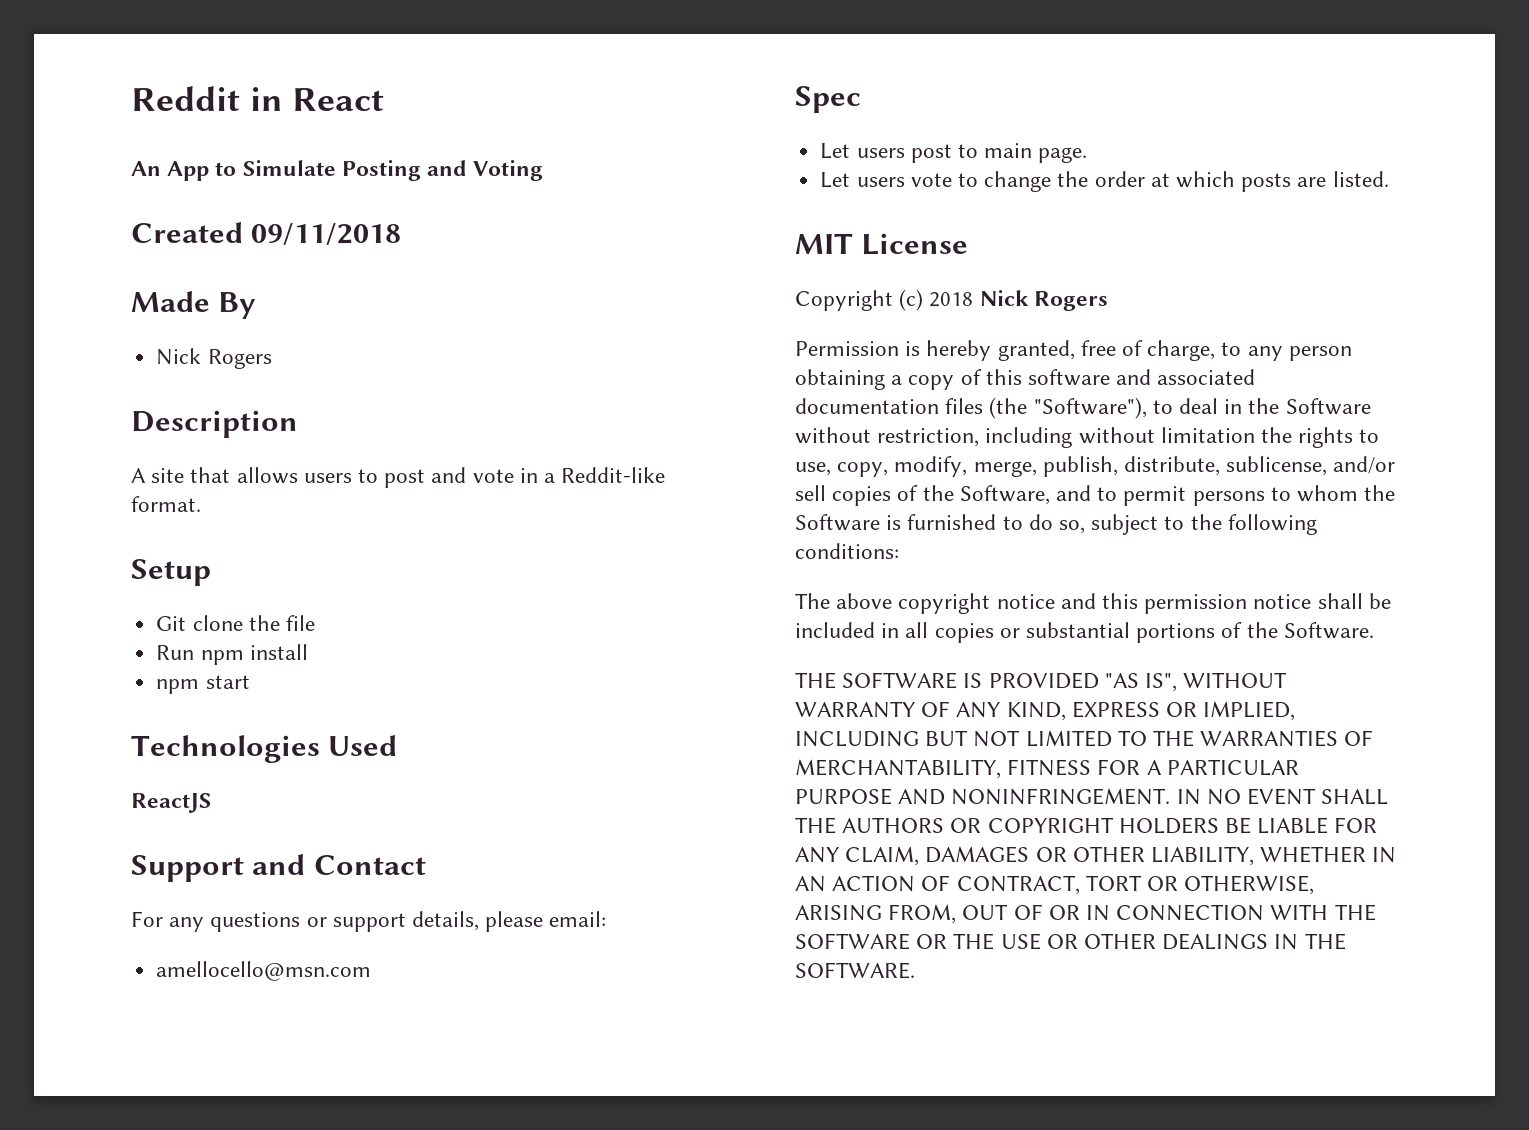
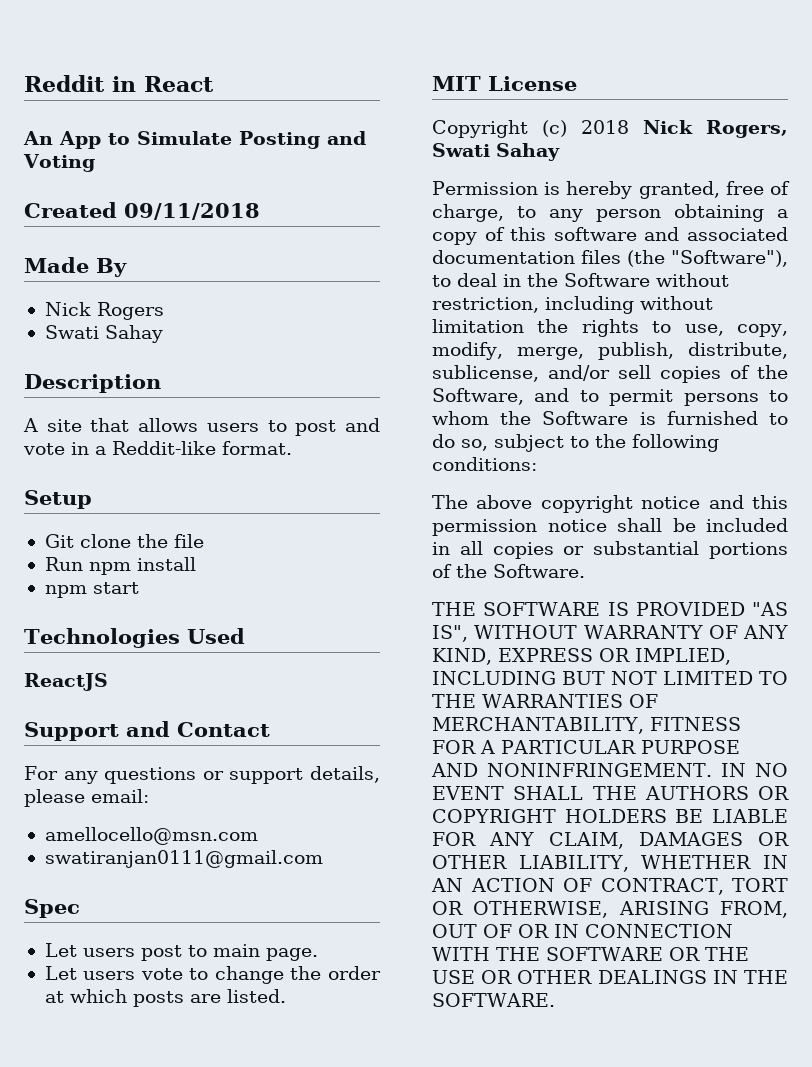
  Made By
  Nick Rogers
+ Swati Sahay
+ swatiranjan0111@gmail.com
- Copyright (c) 2018 Nick Rogers
+ Copyright (c) 2018 Nick Rogers, Swati Sahay

